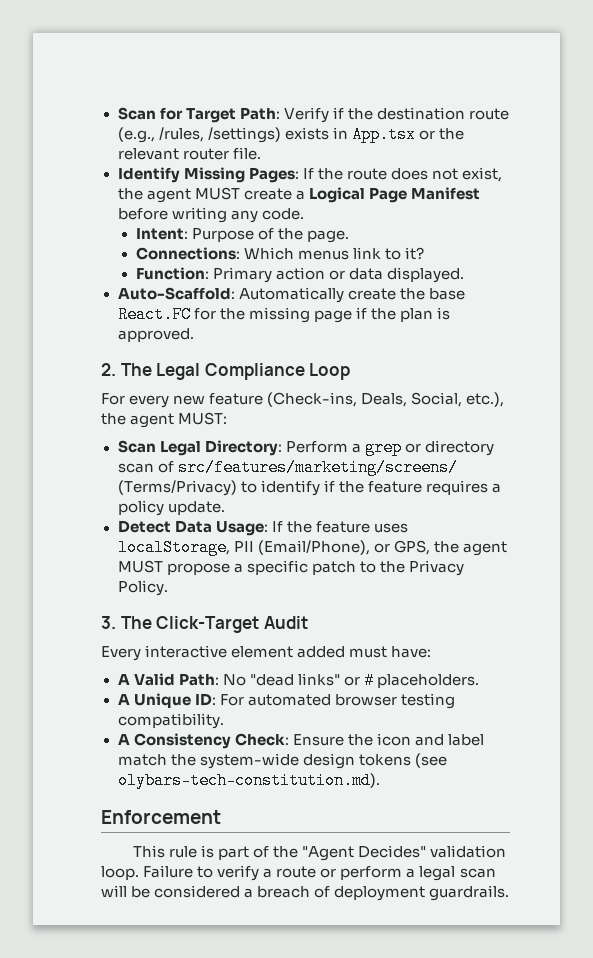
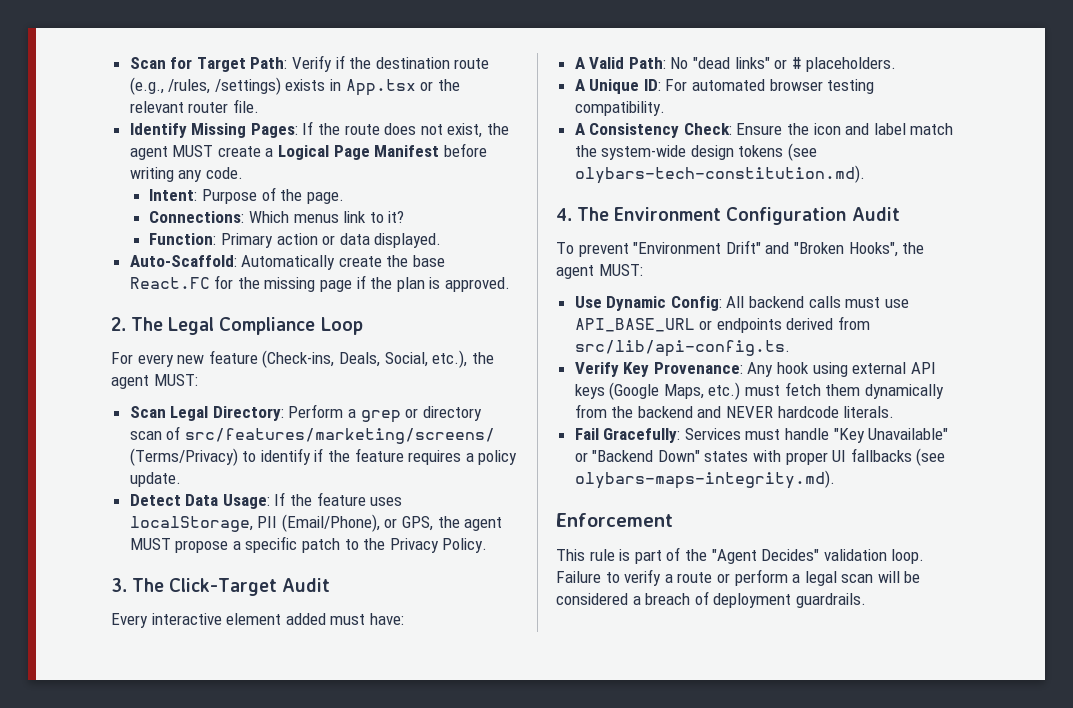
+ 4. The Environment Configuration Audit
+ To prevent "Environment Drift" and "Broken Hooks", the agent MUST:
+ Use Dynamic Config: All backend calls must use API_BASE_URL or endpoints derived from src/lib/api-config.ts.
+ Verify Key Provenance: Any hook using external API keys (Google Maps, etc.) must fetch them dynamically from the backend and NEVER hardcode literals.
+ Fail Gracefully: Services must handle "Key Unavailable" or "Backend Down" states with proper UI fallbacks (see olybars-maps-integrity.md).

